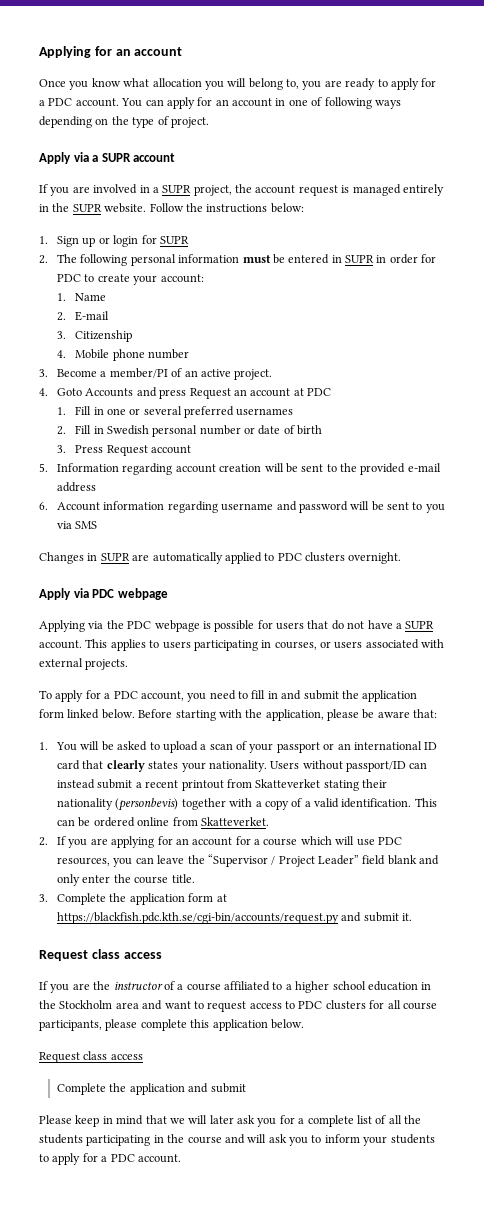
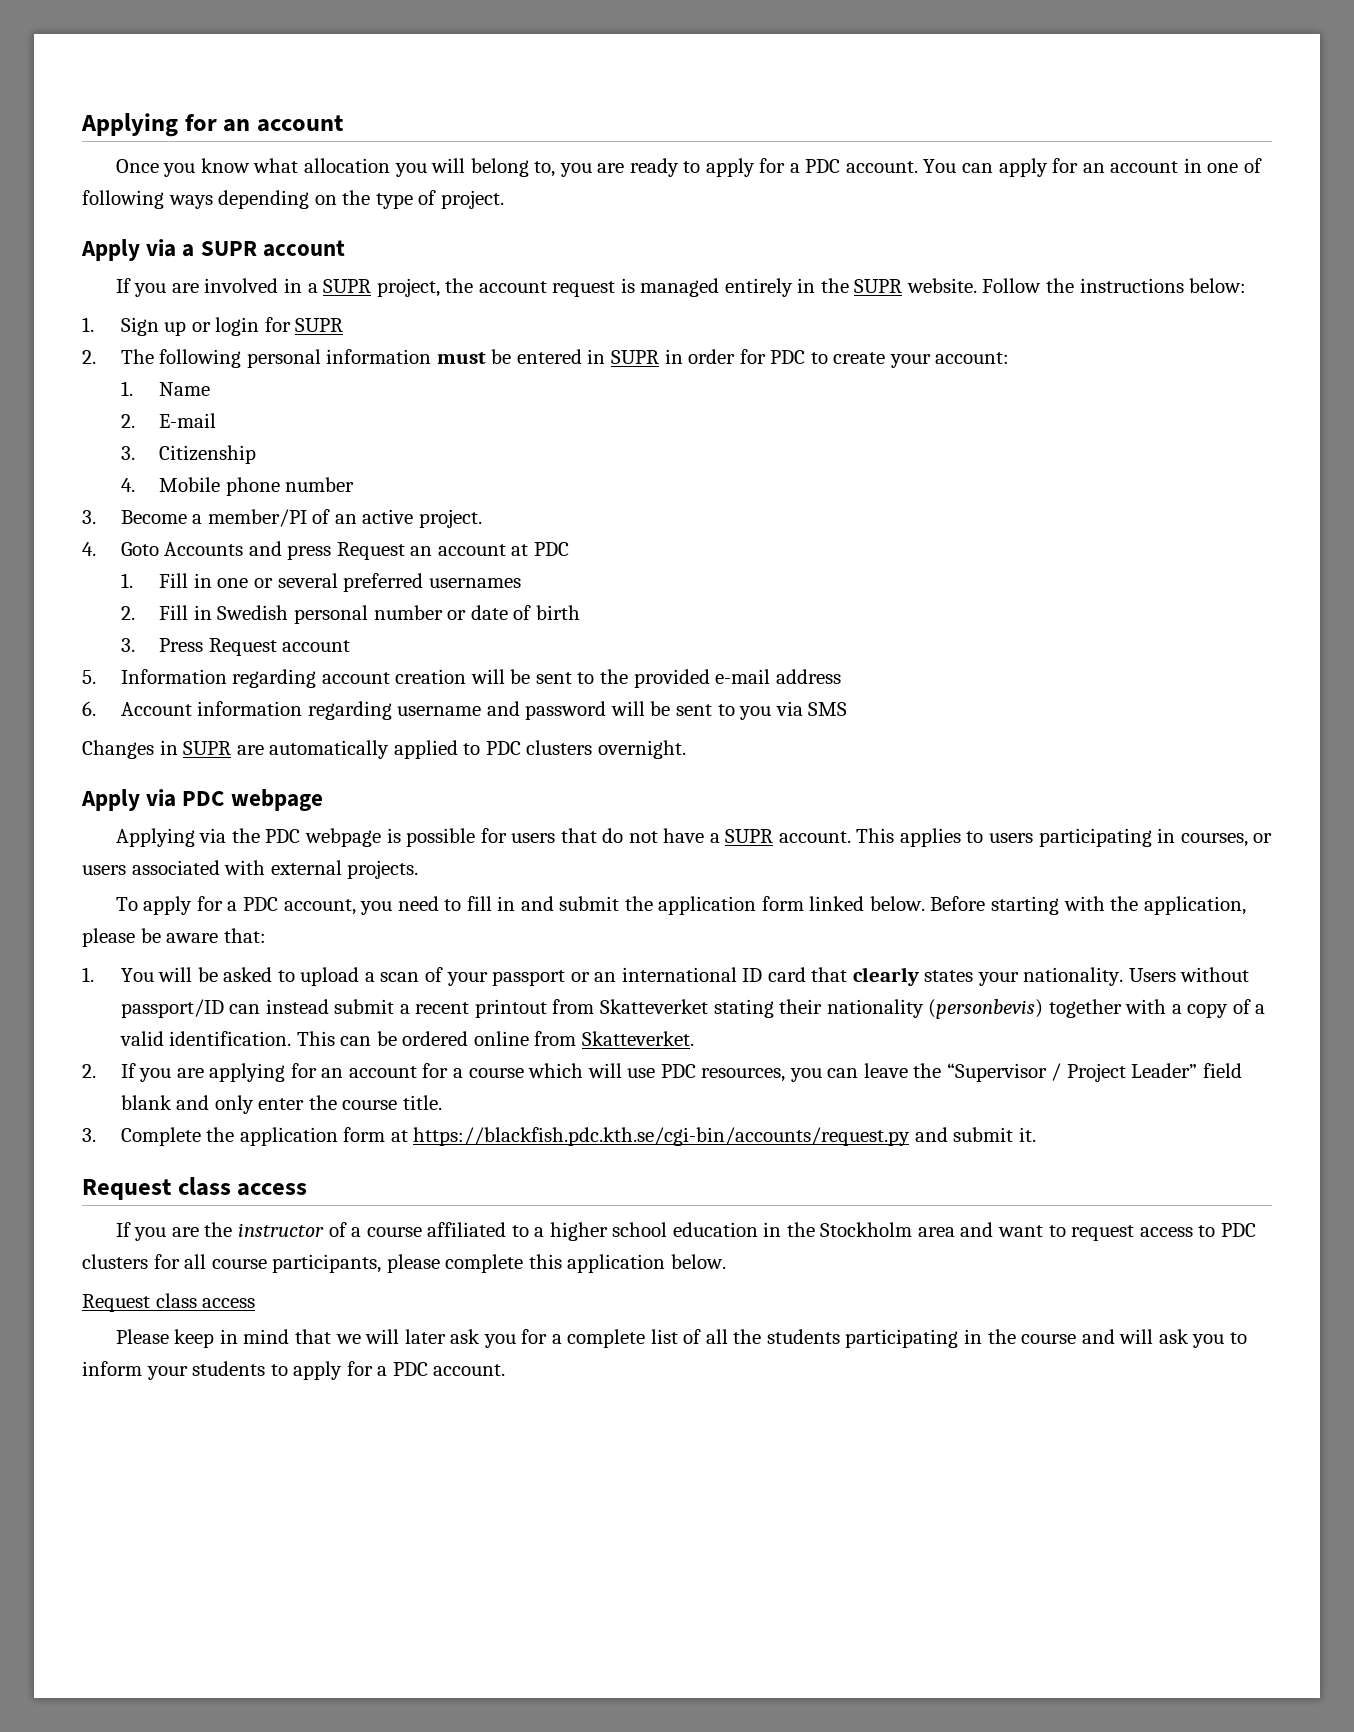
- Complete the application and submit

